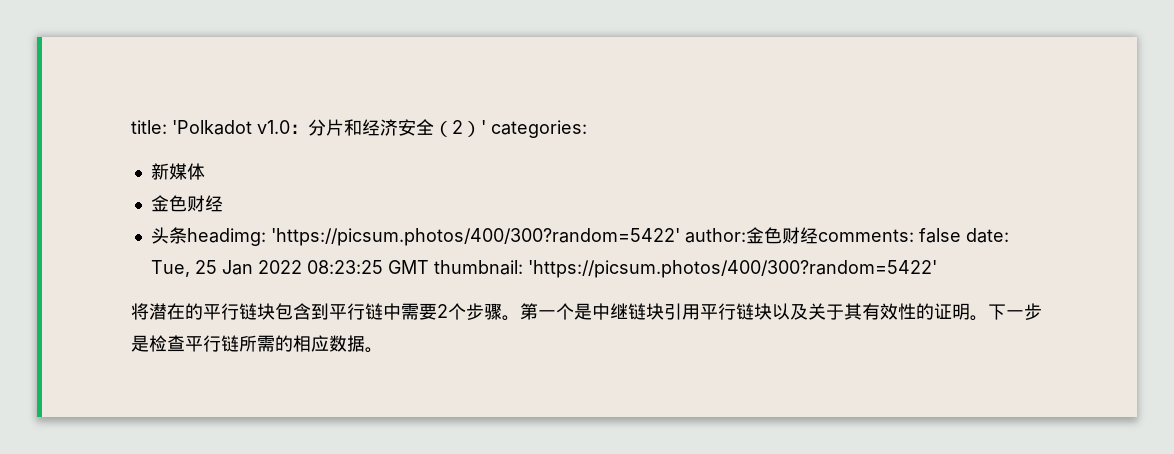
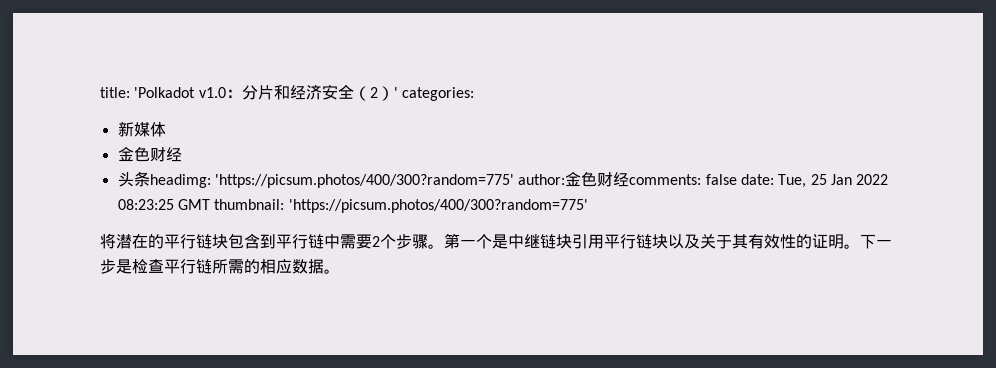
- 头条headimg: 'https://picsum.photos/400/300?random=5422' author:金色财经comments: false date: Tue, 25 Jan 2022 08:23:25 GMT thumbnail: 'https://picsum.photos/400/300?random=5422'
+ 头条headimg: 'https://picsum.photos/400/300?random=775' author:金色财经comments: false date: Tue, 25 Jan 2022 08:23:25 GMT thumbnail: 'https://picsum.photos/400/300?random=775'

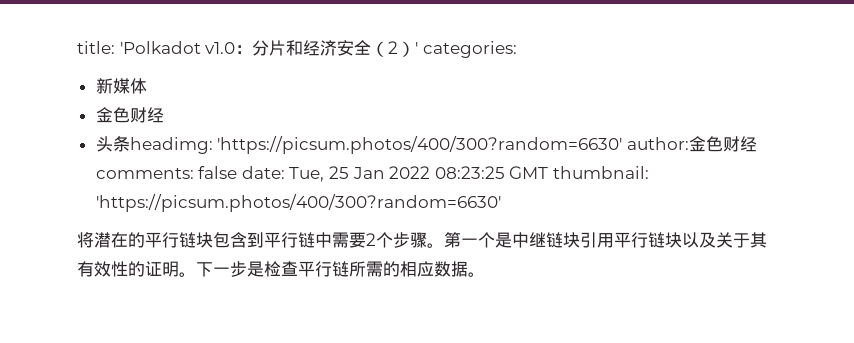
- 头条headimg: 'https://picsum.photos/400/300?random=775' author:金色财经comments: false date: Tue, 25 Jan 2022 08:23:25 GMT thumbnail: 'https://picsum.photos/400/300?random=775'
+ 头条headimg: 'https://picsum.photos/400/300?random=6630' author:金色财经comments: false date: Tue, 25 Jan 2022 08:23:25 GMT thumbnail: 'https://picsum.photos/400/300?random=6630'

